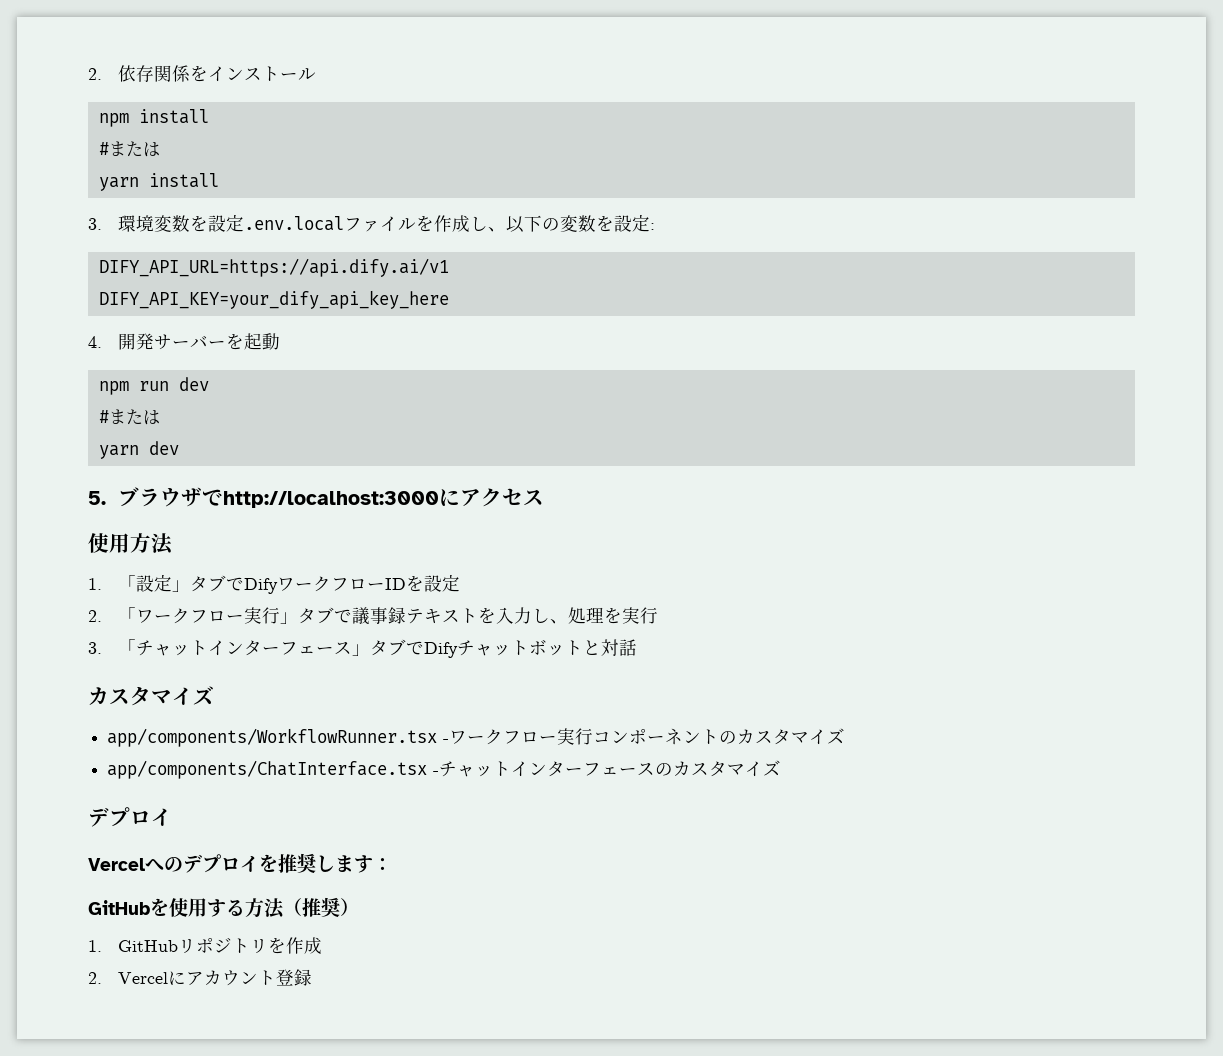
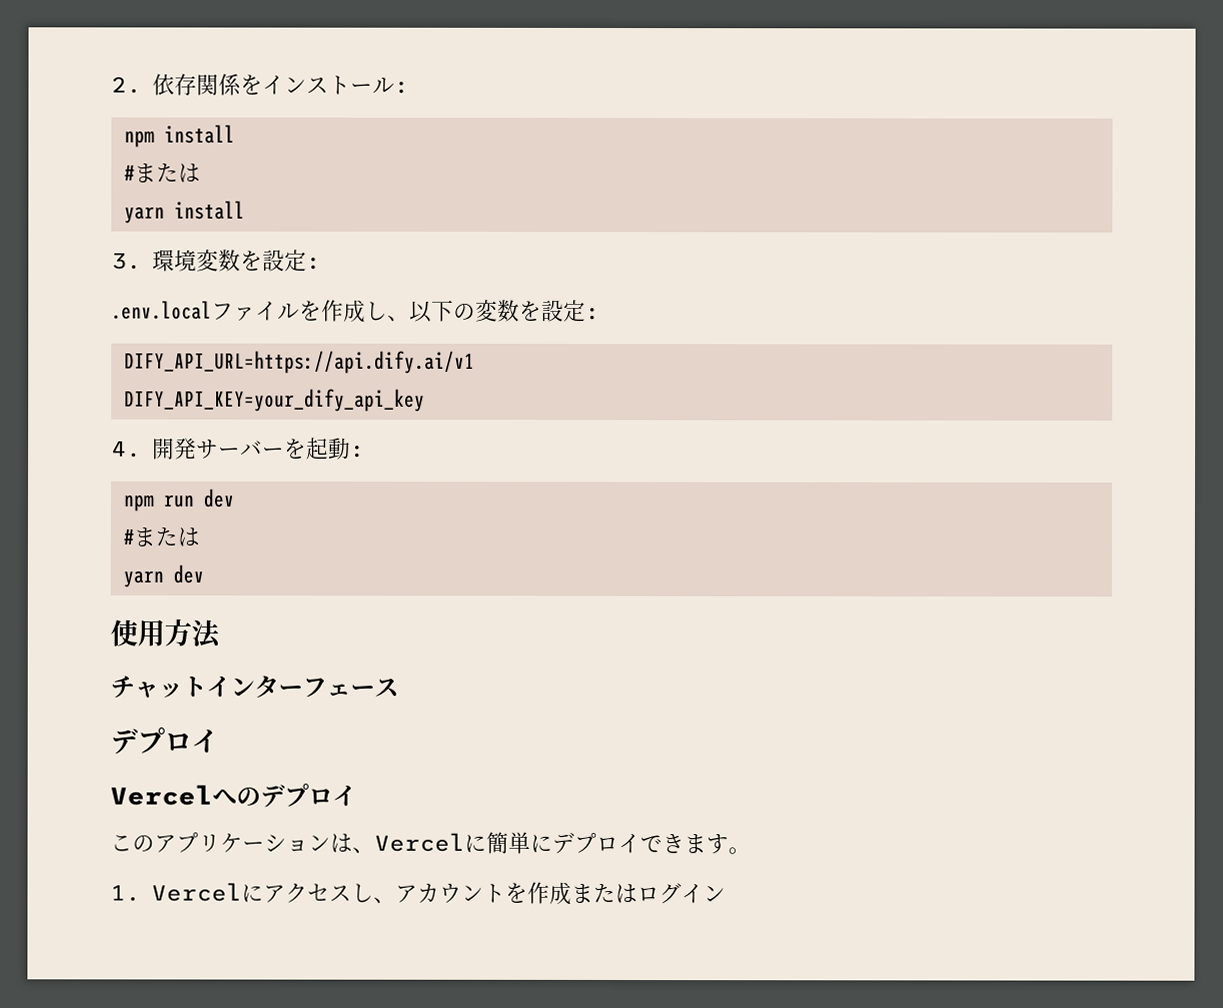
- 2.依存関係をインストール
+ 2.依存関係をインストール:
- 3.環境変数を設定.env.localファイルを作成し、以下の変数を設定:
+ 3.環境変数を設定:
+ .env.localファイルを作成し、以下の変数を設定:
- DIFY_API_KEY=your_dify_api_key_here
+ DIFY_API_KEY=your_dify_api_key
- 4.開発サーバーを起動
+ 4.開発サーバーを起動:
- 5.ブラウザでhttp://localhost:3000にアクセス
  使用方法
- 1.「設定」タブでDifyワークフローIDを設定
- 2.「ワークフロー実行」タブで議事録テキストを入力し、処理を実行
- 3.「チャットインターフェース」タブでDifyチャットボットと対話
- カスタマイズ
- app/components/WorkflowRunner.tsx -ワークフロー実行コンポーネントのカスタマイズ
- app/components/ChatInterface.tsx -チャットインターフェースのカスタマイズ
+ チャットインターフェース
- Vercelへのデプロイを推奨します：
- GitHubを使用する方法（推奨）
- 1. GitHubリポジトリを作成
- 2. Vercelにアカウント登録
+ Vercelへのデプロイ
+ このアプリケーションは、Vercelに簡単にデプロイできます。
+ 1. Vercelにアクセスし、アカウントを作成またはログイン

